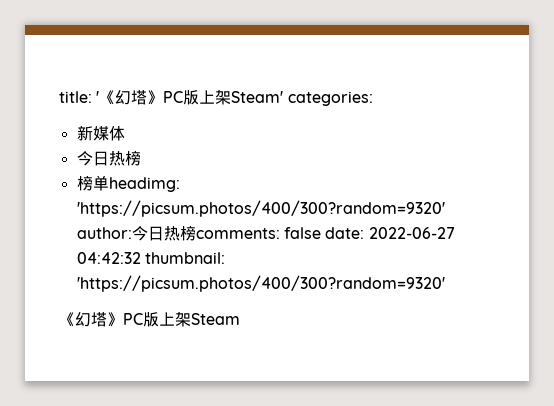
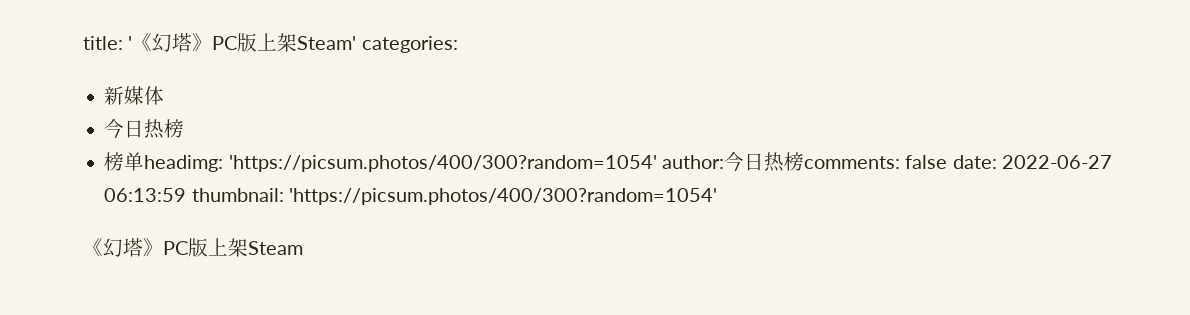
- 榜单headimg: 'https://picsum.photos/400/300?random=9320' author:今日热榜comments: false date: 2022-06-27 04:42:32 thumbnail: 'https://picsum.photos/400/300?random=9320'
+ 榜单headimg: 'https://picsum.photos/400/300?random=1054' author:今日热榜comments: false date: 2022-06-27 06:13:59 thumbnail: 'https://picsum.photos/400/300?random=1054'

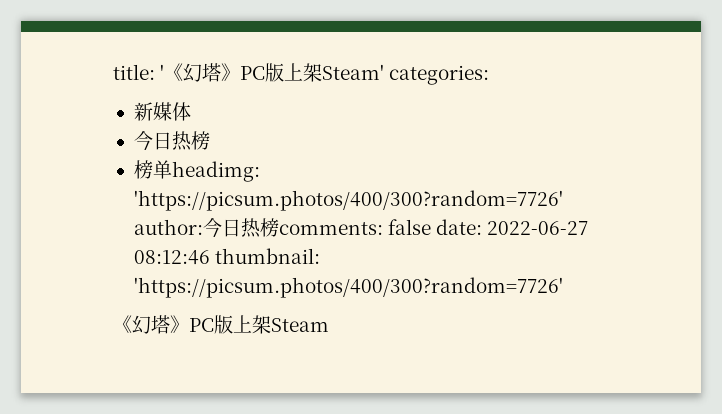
- 榜单headimg: 'https://picsum.photos/400/300?random=1054' author:今日热榜comments: false date: 2022-06-27 06:13:59 thumbnail: 'https://picsum.photos/400/300?random=1054'
+ 榜单headimg: 'https://picsum.photos/400/300?random=7726' author:今日热榜comments: false date: 2022-06-27 08:12:46 thumbnail: 'https://picsum.photos/400/300?random=7726'

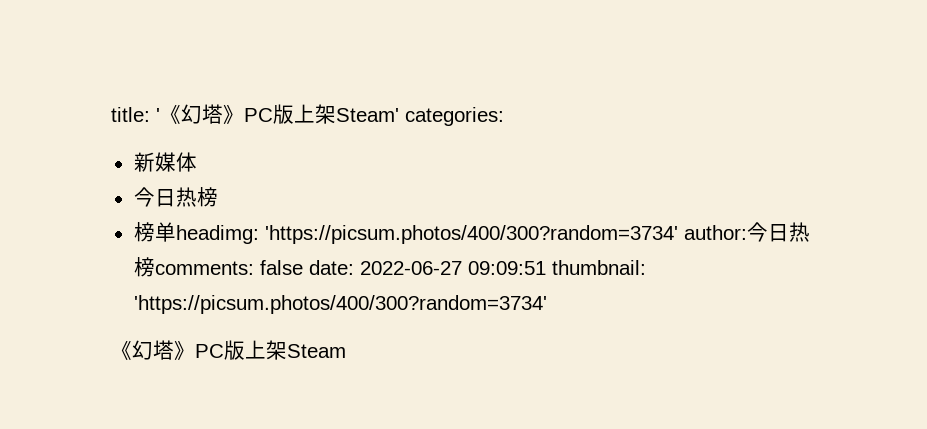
- 榜单headimg: 'https://picsum.photos/400/300?random=7726' author:今日热榜comments: false date: 2022-06-27 08:12:46 thumbnail: 'https://picsum.photos/400/300?random=7726'
+ 榜单headimg: 'https://picsum.photos/400/300?random=3734' author:今日热榜comments: false date: 2022-06-27 09:09:51 thumbnail: 'https://picsum.photos/400/300?random=3734'

